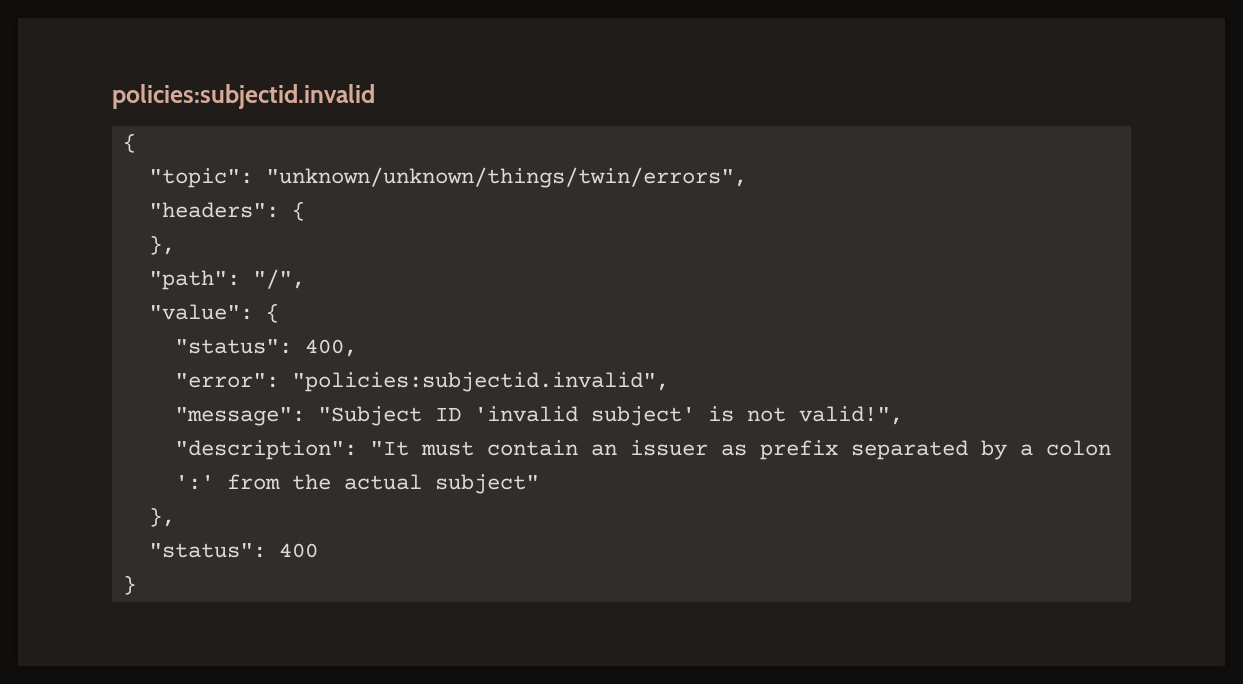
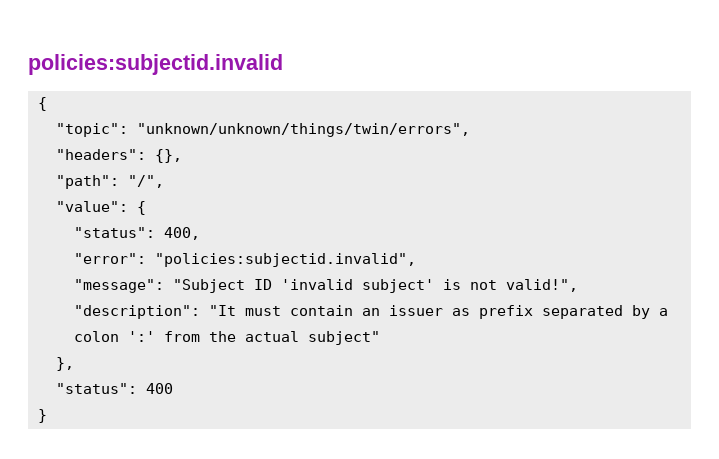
- "headers": {
- },
+ "headers": {},

